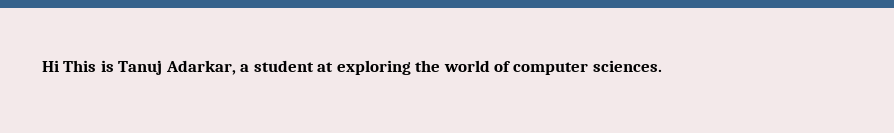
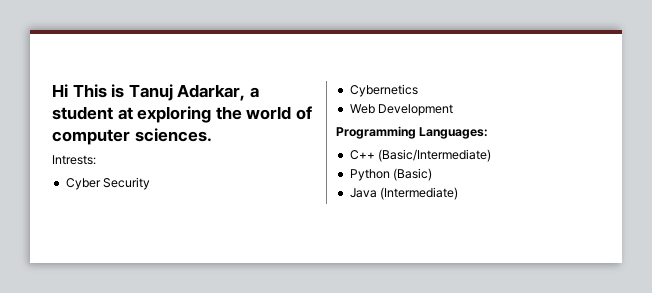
+ Intrests:
+ Cyber Security
+ Cybernetics
+ Web Development
+ Programming Languages:
+ C++ (Basic/Intermediate)
+ Python (Basic)
+ Java (Intermediate)

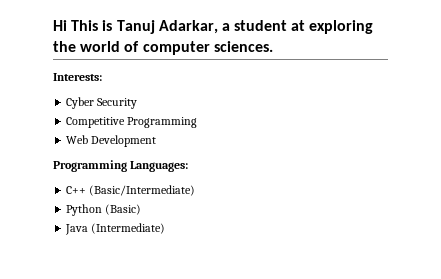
- Intrests:
+ Interests:
- Cybernetics
+ Competitive Programming

